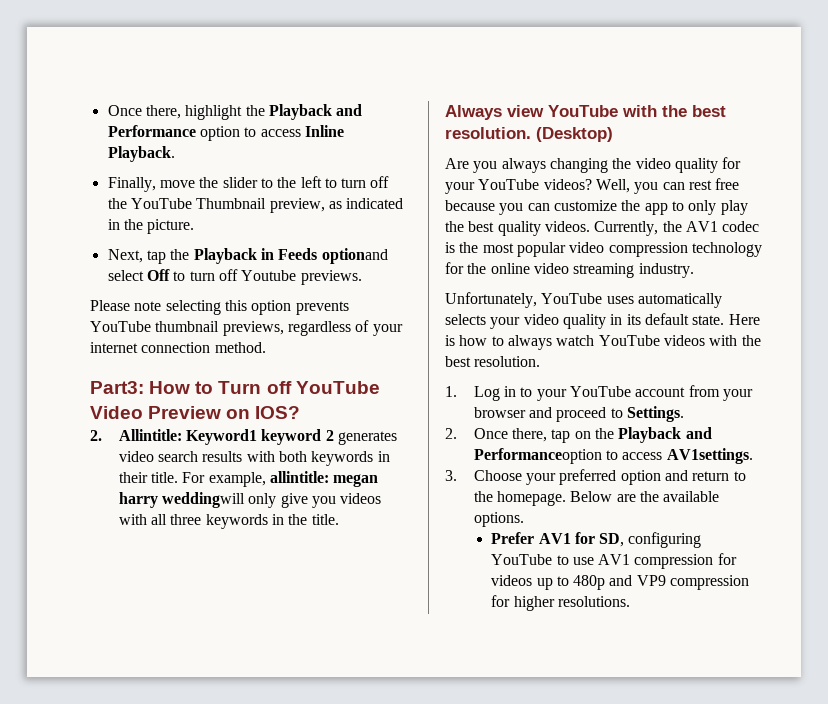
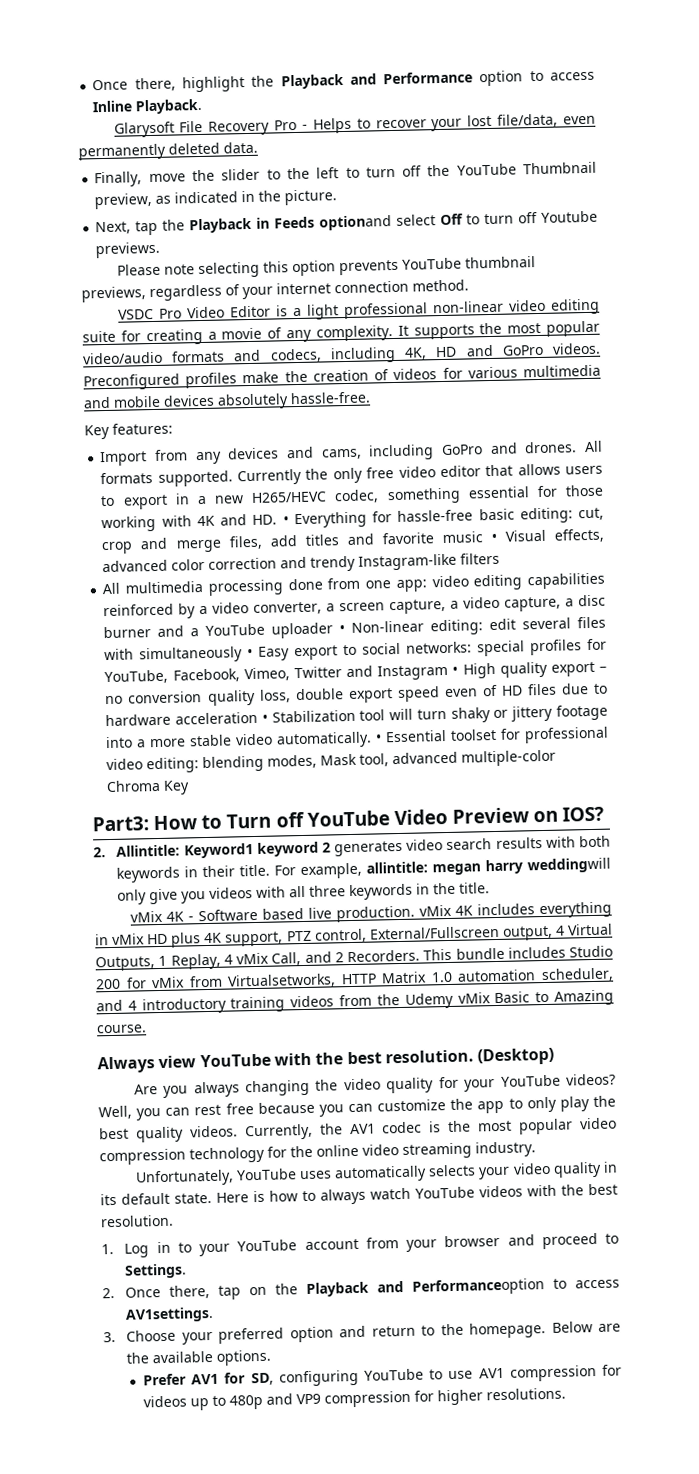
+ Glarysoft File Recovery Pro - Helps to recover your lost file/data, even permanently deleted data.
+ VSDC Pro Video Editor is a light professional non-linear video editing suite for creating a movie of any complexity. It supports the most popular video/audio formats and codecs, including 4K, HD and GoPro videos. Preconfigured profiles make the creation of videos for various multimedia and mobile devices absolutely hassle-free.
+ Key features:
+ Import from any devices and cams, including GoPro and drones. All formats supported. Сurrently the only free video editor that allows users to export in a new H265/HEVC codec, something essential for those working with 4K and HD. • Everything for hassle-free basic editing: cut, crop and merge files, add titles and favorite music • Visual effects, advanced color correction and trendy Instagram-like filters
+ All multimedia processing done from one app: video editing capabilities reinforced by a video converter, a screen capture, a video capture, a disc burner and a YouTube uploader • Non-linear editing: edit several files with simultaneously • Easy export to social networks: special profiles for YouTube, Facebook, Vimeo, Twitter and Instagram • High quality export – no conversion quality loss, double export speed even of HD files due to hardware acceleration • Stabilization tool will turn shaky or jittery footage into a more stable video automatically. • Essential toolset for professional video editing: blending modes, Mask tool, advanced multiple-color Chroma Key
+ vMix 4K - Software based live production. vMix 4K includes everything in vMix HD plus 4K support, PTZ control, External/Fullscreen output, 4 Virtual Outputs, 1 Replay, 4 vMix Call, and 2 Recorders. This bundle includes Studio 200 for vMix from Virtualsetworks, HTTP Matrix 1.0 automation scheduler, and 4 introductory training videos from the Udemy vMix Basic to Amazing course.

